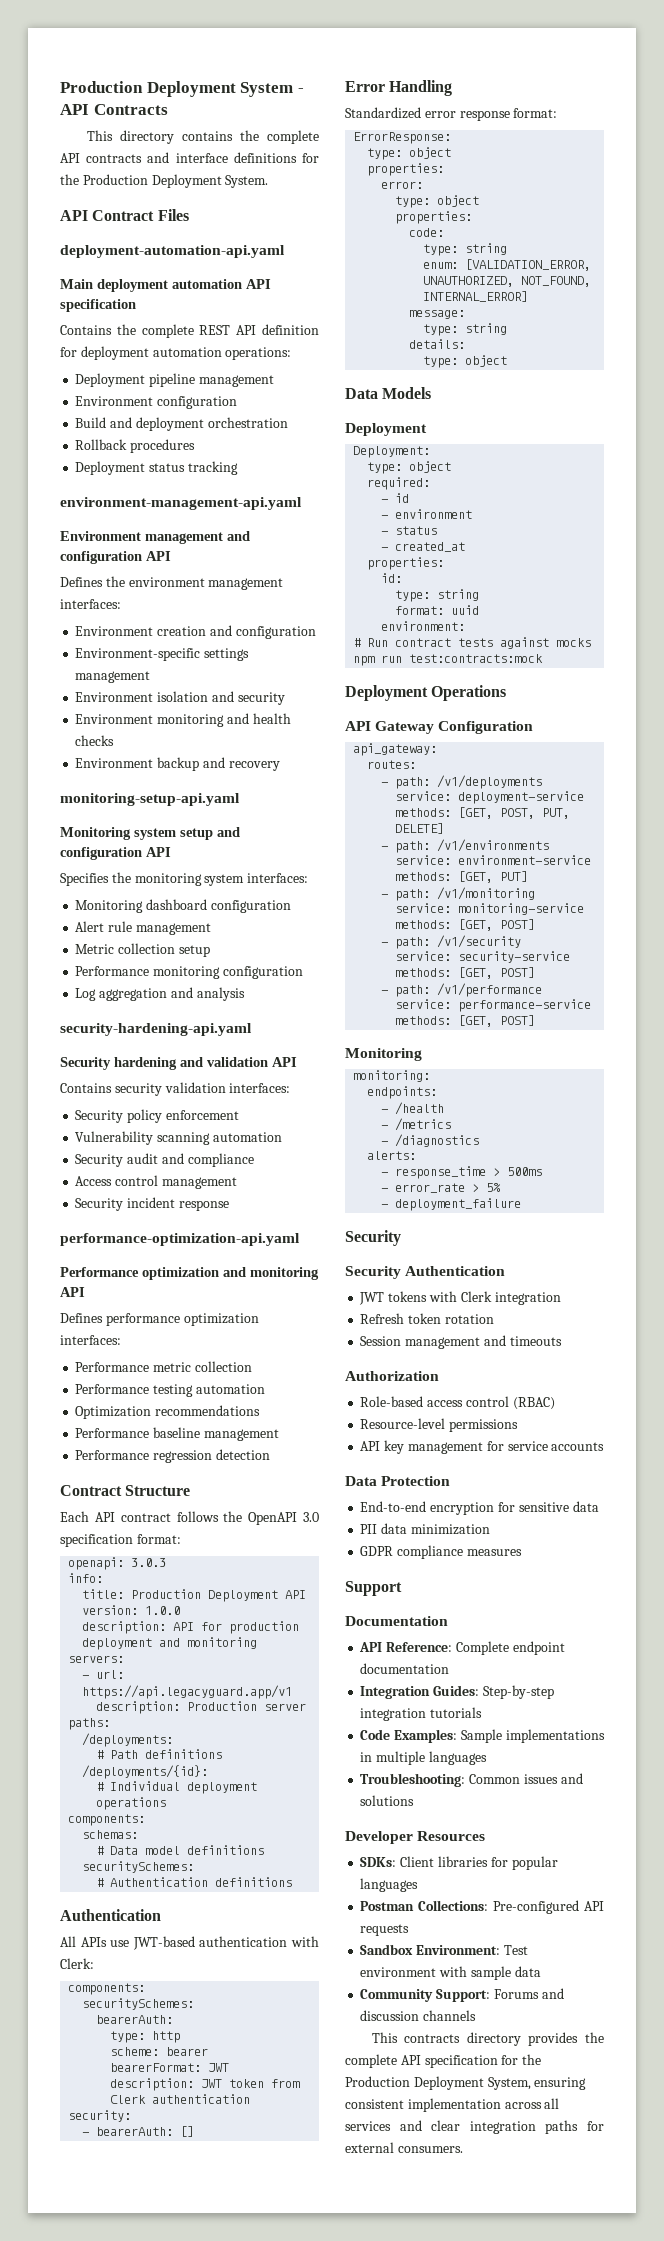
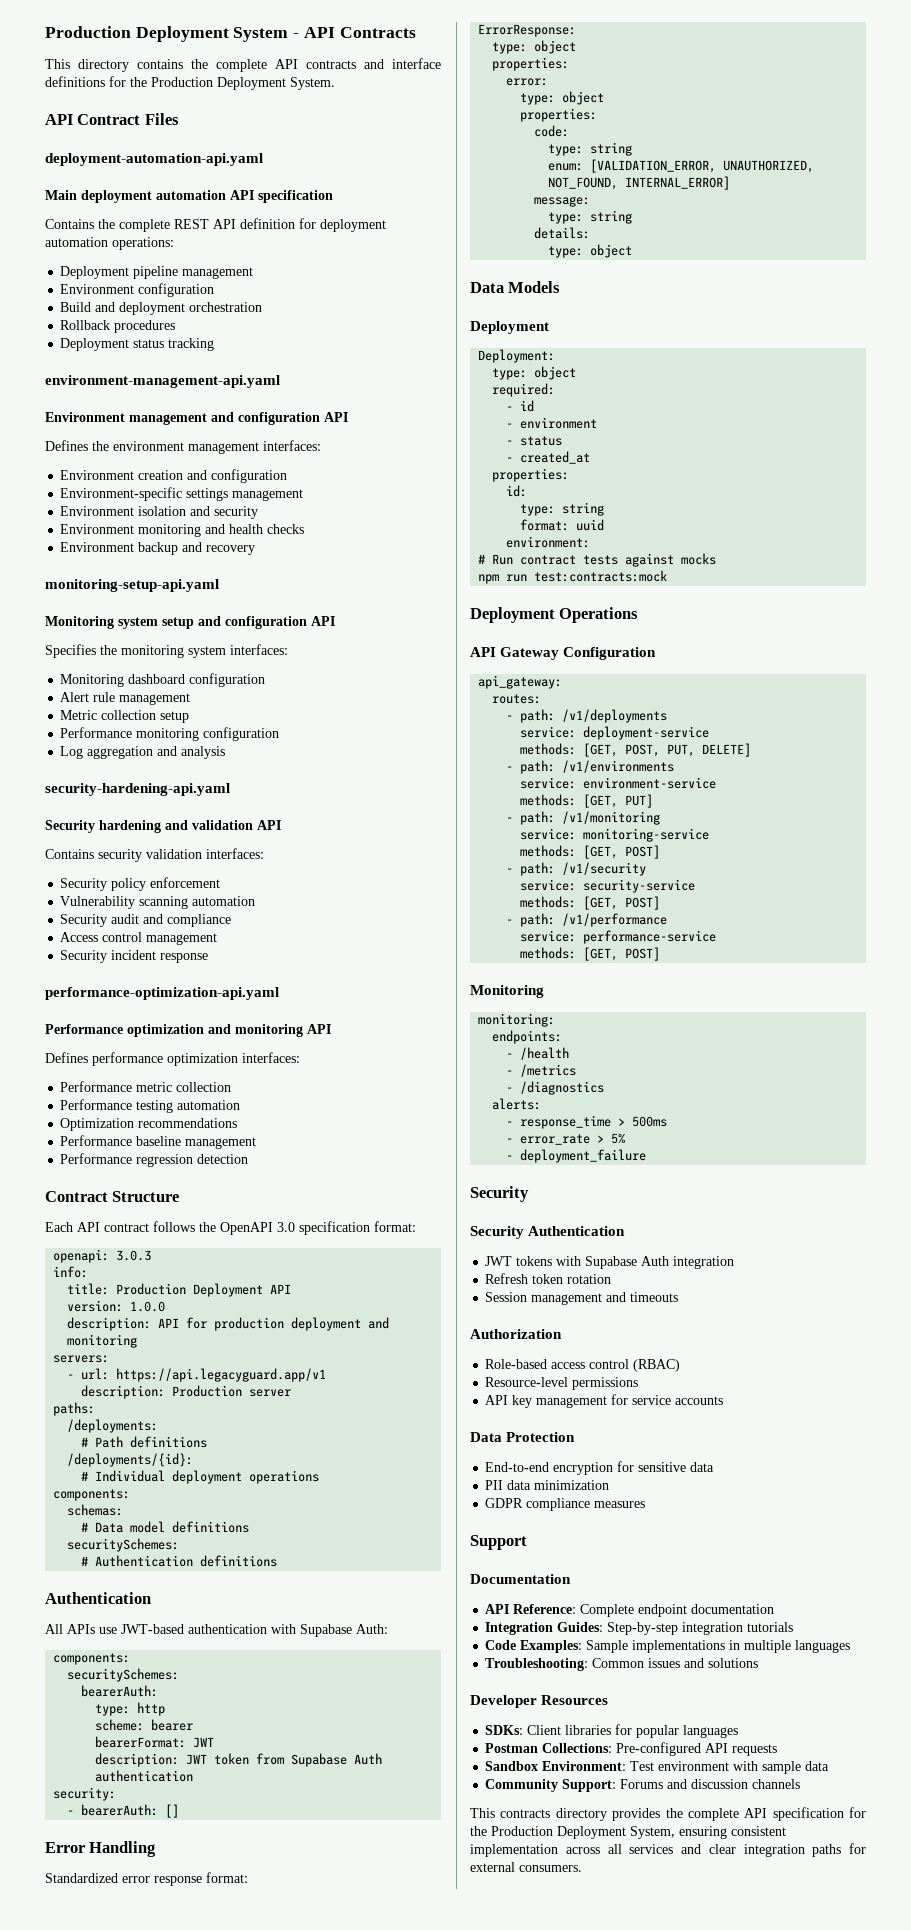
- All APIs use JWT-based authentication with Clerk:
+ All APIs use JWT-based authentication with Supabase Auth:
- description: JWT token from Clerk authentication
+ description: JWT token from Supabase Auth authentication
- JWT tokens with Clerk integration
+ JWT tokens with Supabase Auth integration

